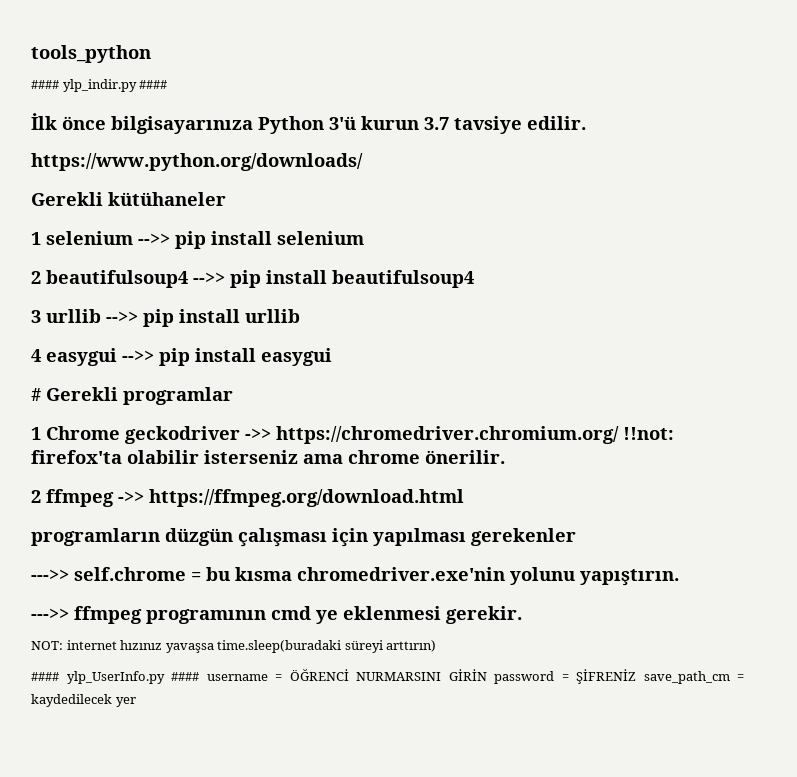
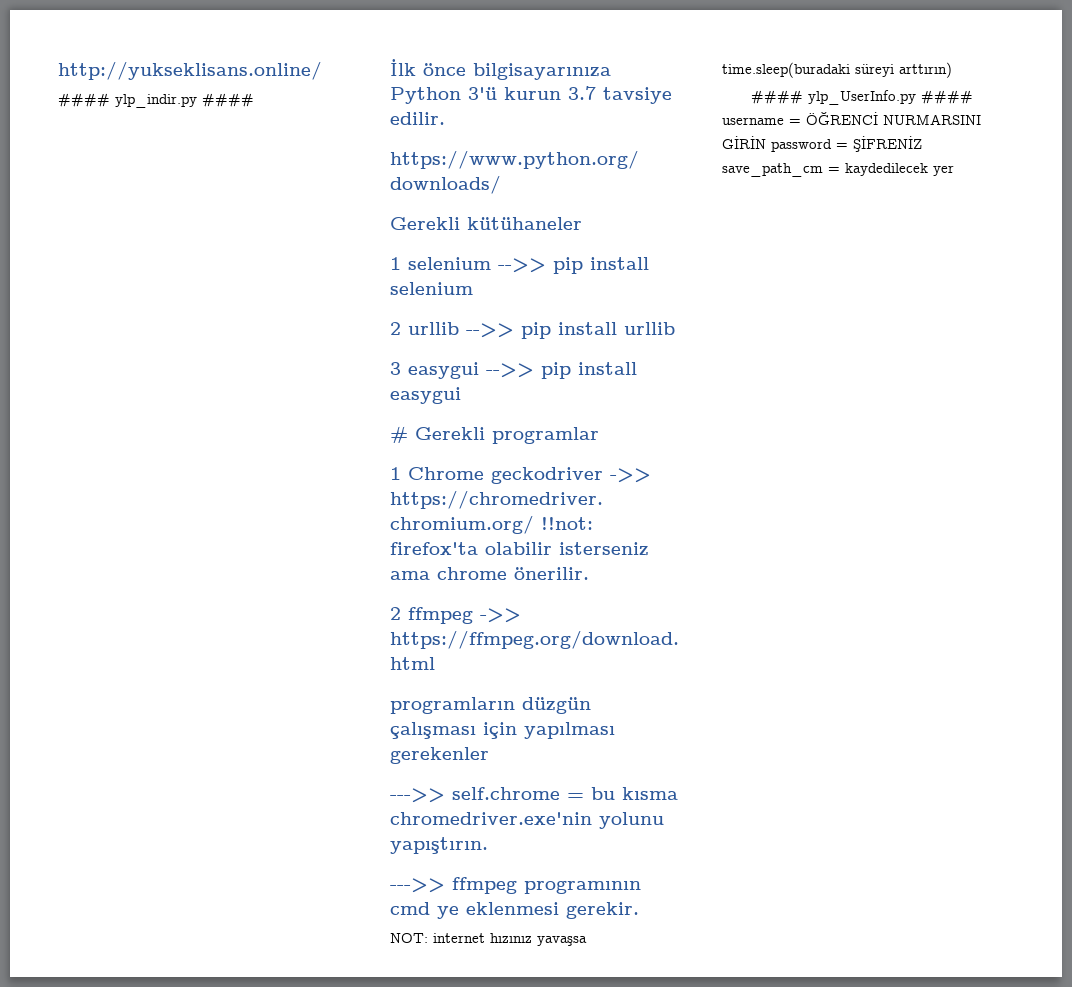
- tools_python
+ http://yukseklisans.online/
- 2 beautifulsoup4 -->> pip install beautifulsoup4
- 3 urllib -->> pip install urllib
+ 2 urllib -->> pip install urllib
- 4 easygui -->> pip install easygui
+ 3 easygui -->> pip install easygui

